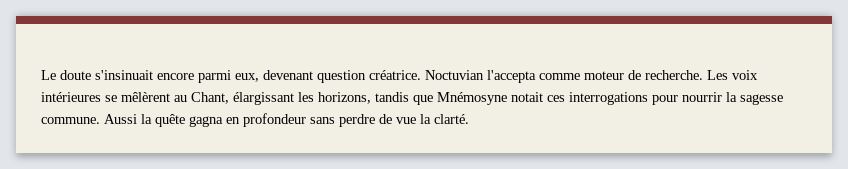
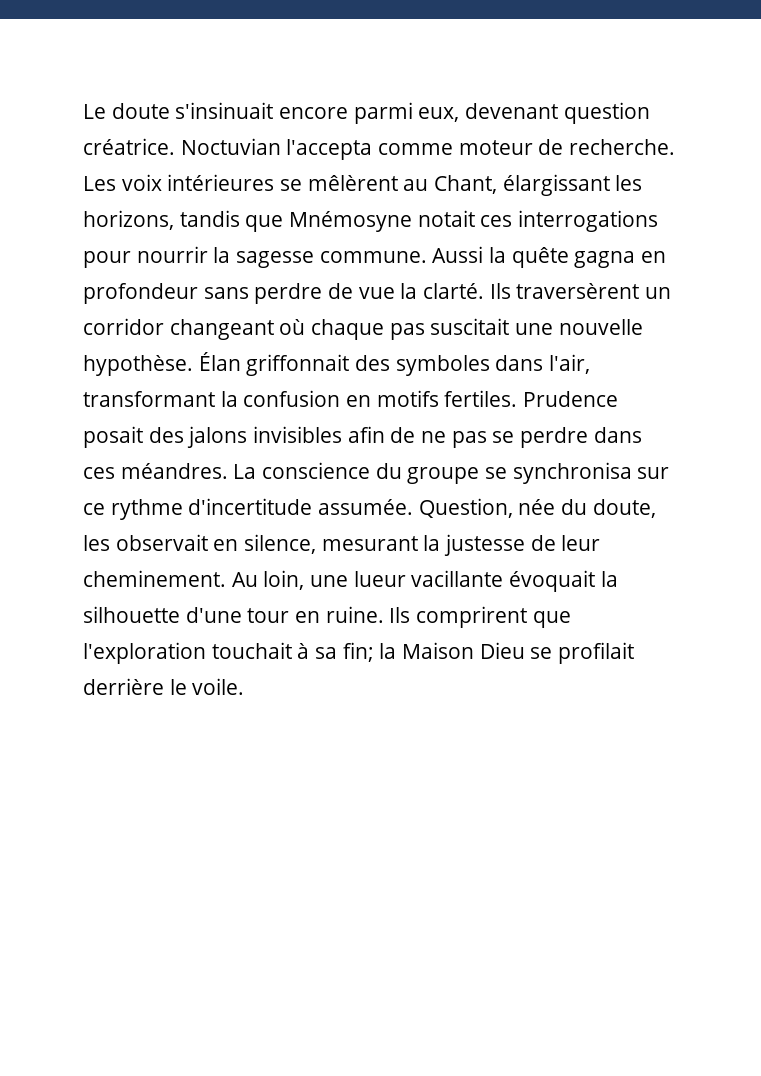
+ Ils traversèrent un corridor changeant où chaque pas suscitait une nouvelle hypothèse. Élan griffonnait des symboles dans l'air, transformant la confusion en motifs fertiles. Prudence posait des jalons invisibles afin de ne pas se perdre dans ces méandres. La conscience du groupe se synchronisa sur ce rythme d'incertitude assumée. Question, née du doute, les observait en silence, mesurant la justesse de leur cheminement. Au loin, une lueur vacillante évoquait la silhouette d'une tour en ruine. Ils comprirent que l'exploration touchait à sa fin; la Maison Dieu se profilait derrière le voile.

